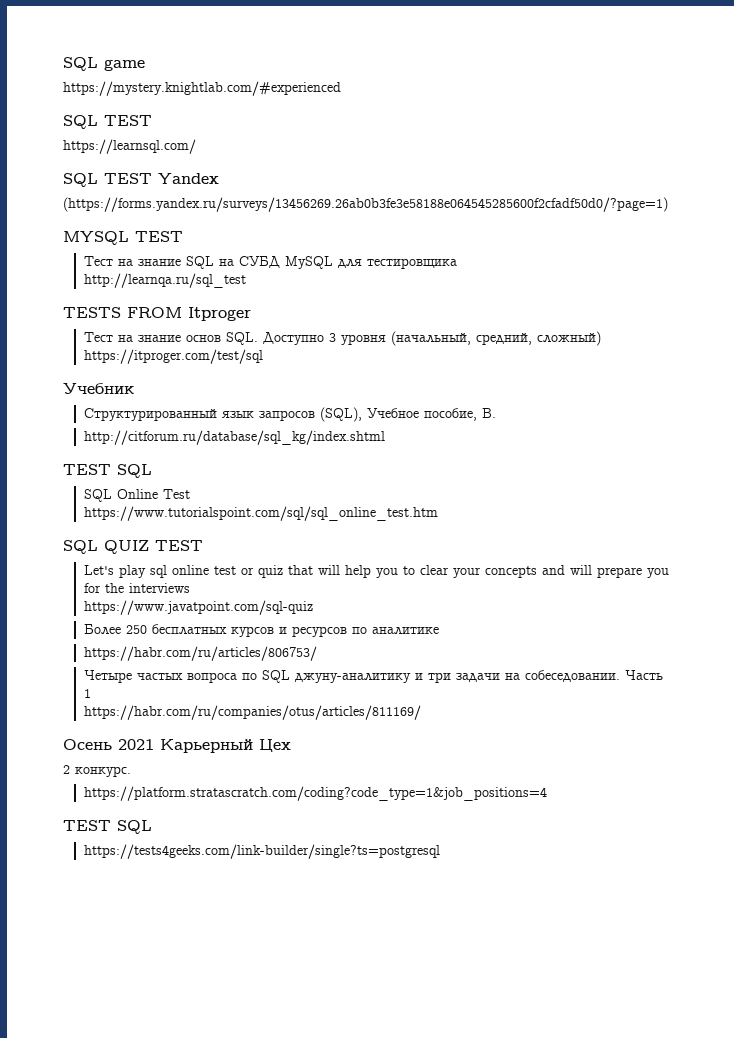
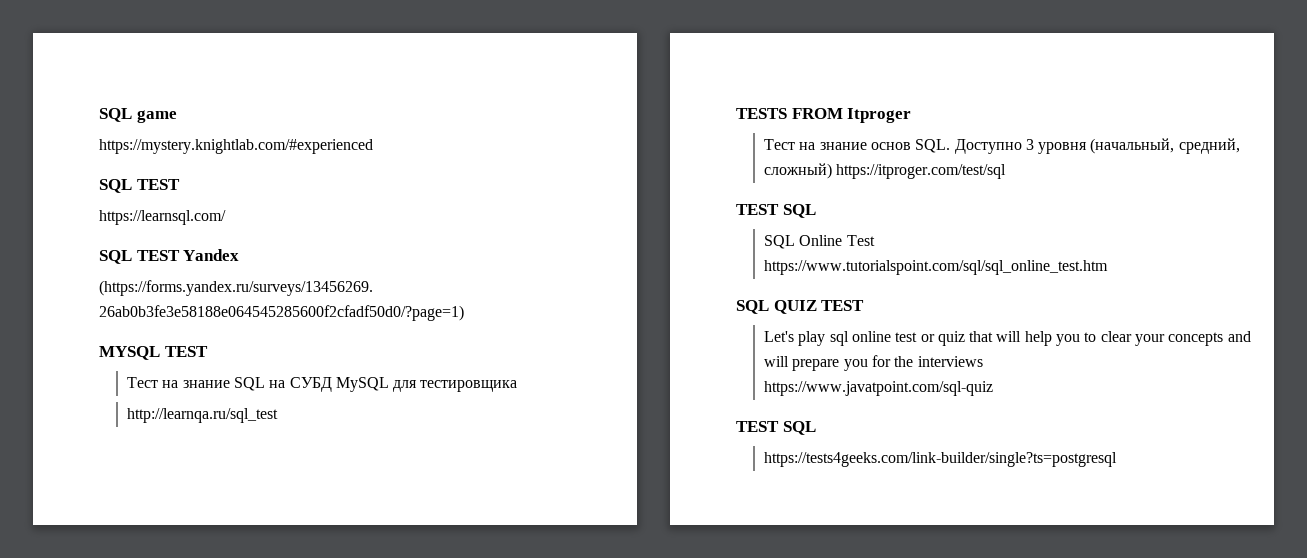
- Учебник
- Структурированный язык запросов (SQL), Учебное пособие, В.
- http://citforum.ru/database/sql_kg/index.shtml
- Более 250 бесплатных курсов и ресурсов по аналитике
- https://habr.com/ru/articles/806753/
- Четыре частых вопроса по SQL джуну-аналитику и три задачи на собеседовании. Часть 1
- https://habr.com/ru/companies/otus/articles/811169/
- Осень 2021 Карьерный Цех
- 2 конкурс.
- https://platform.stratascratch.com/coding?code_type=1&job_positions=4

